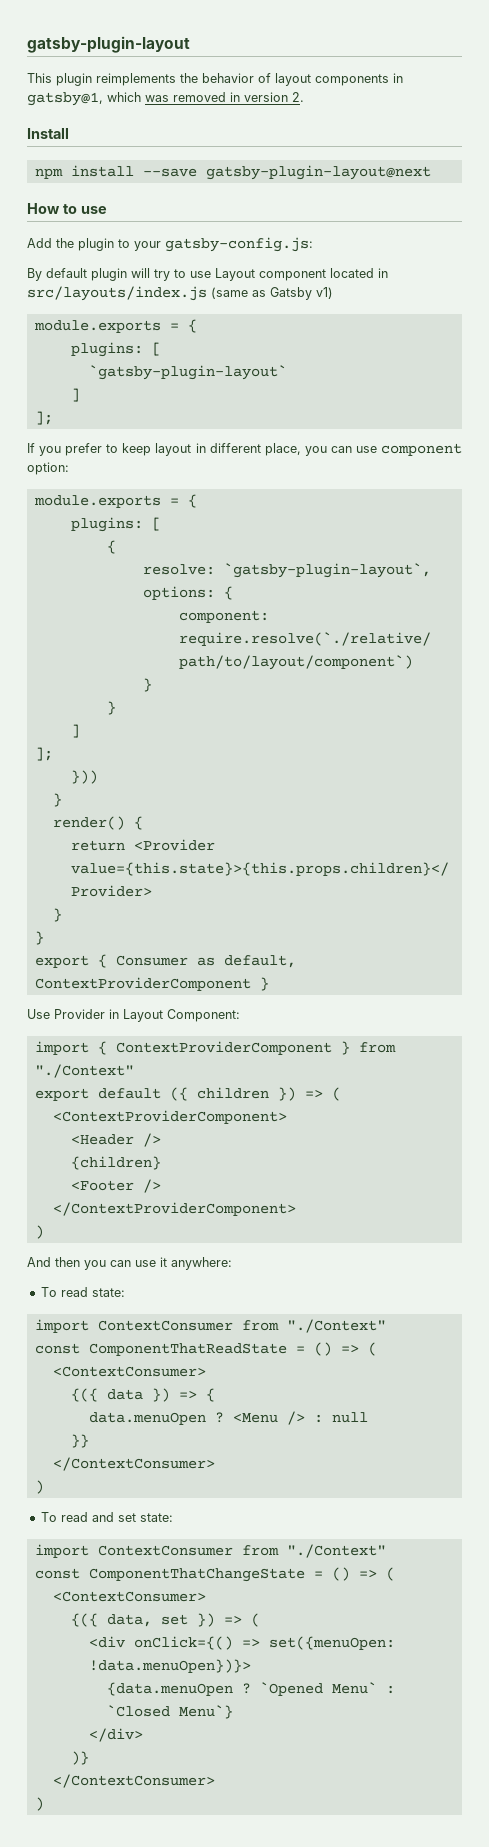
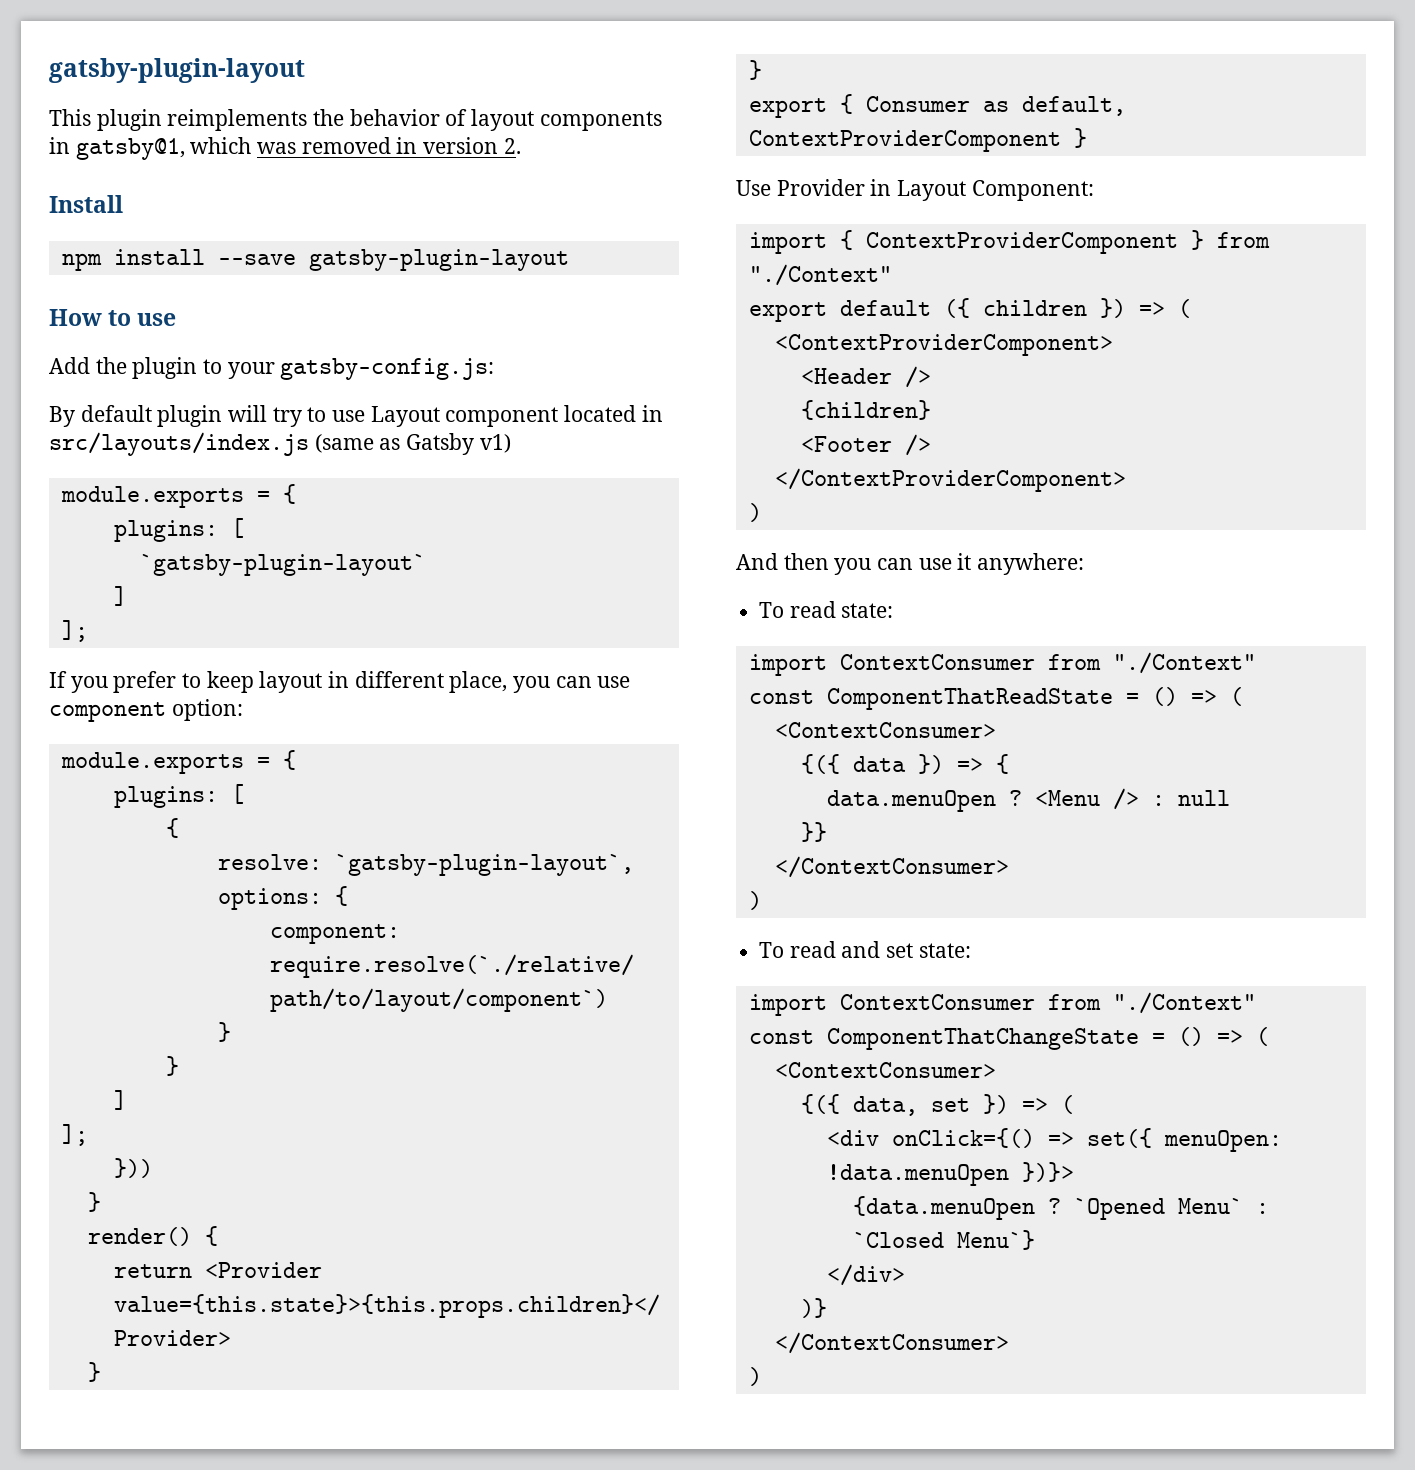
- npm install --save gatsby-plugin-layout@next
+ npm install --save gatsby-plugin-layout
- <div onClick={() => set({menuOpen: !data.menuOpen})}>
+ <div onClick={() => set({ menuOpen: !data.menuOpen })}>

